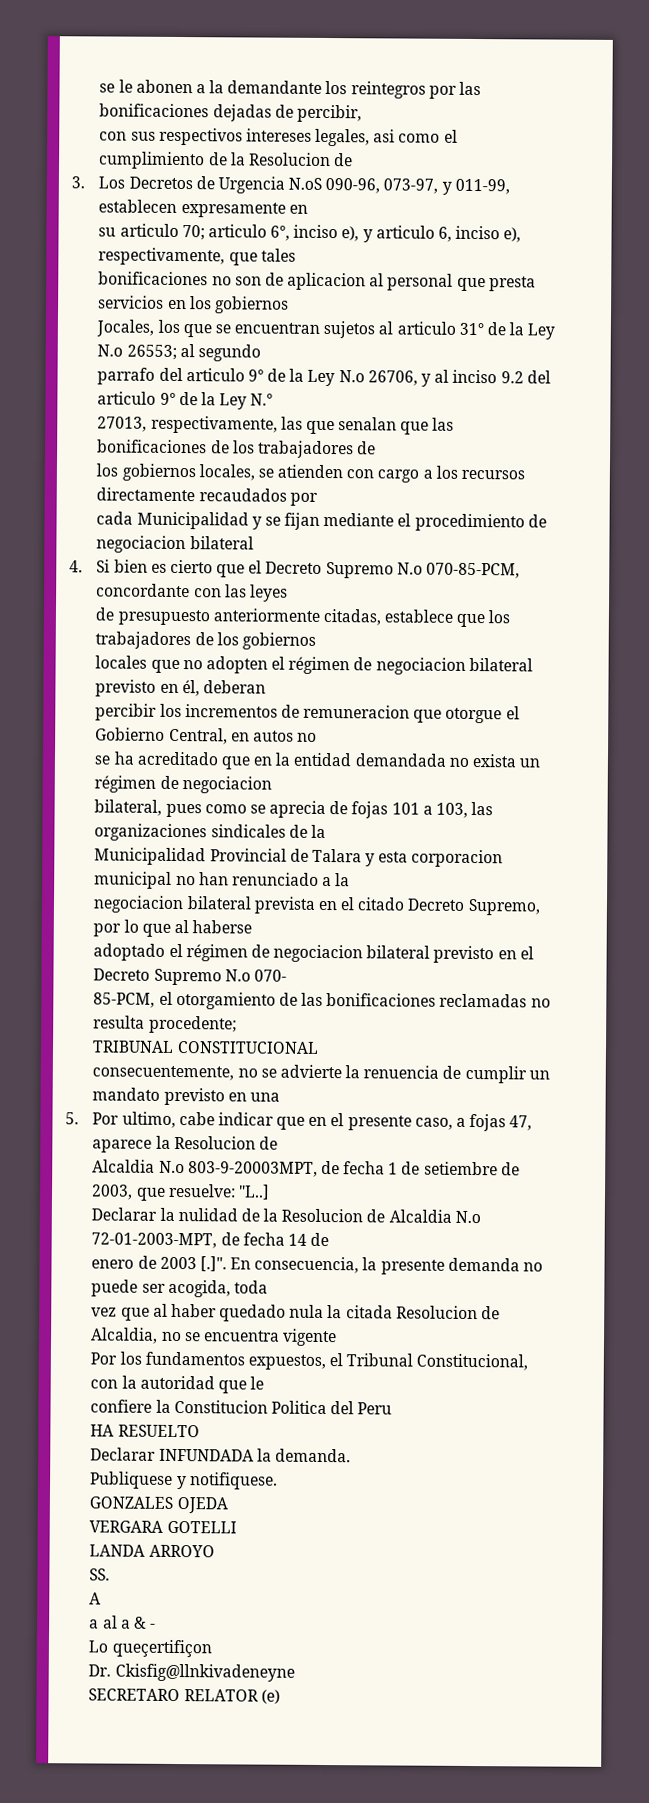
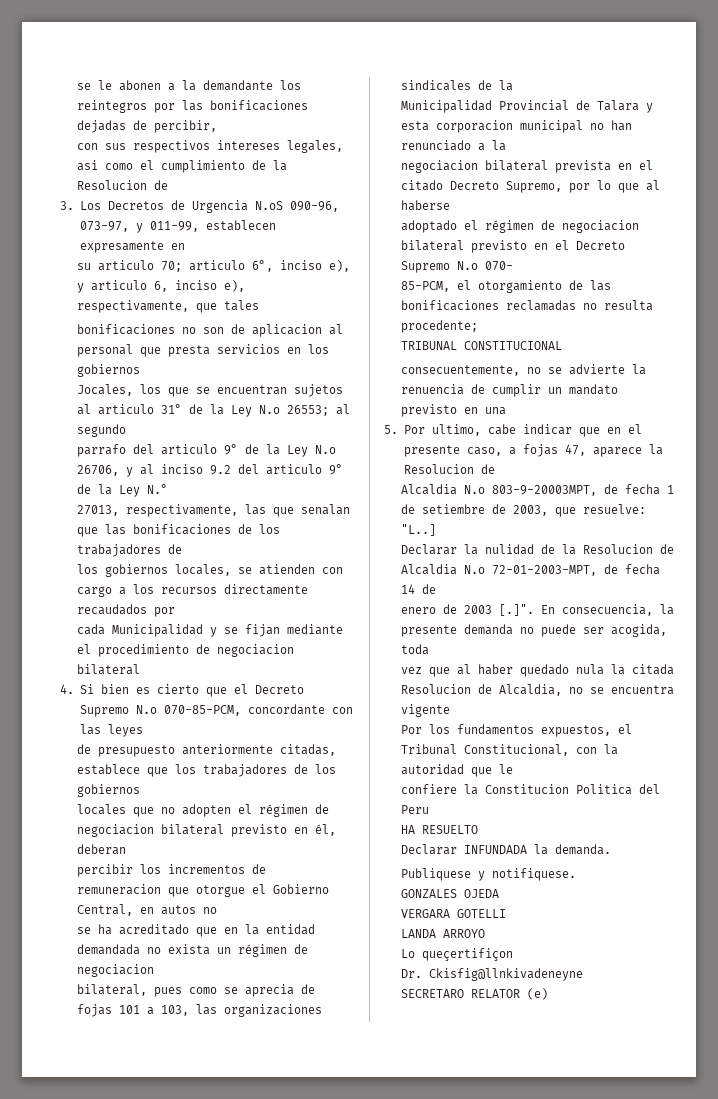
- SS.
- A
- a al a & -

